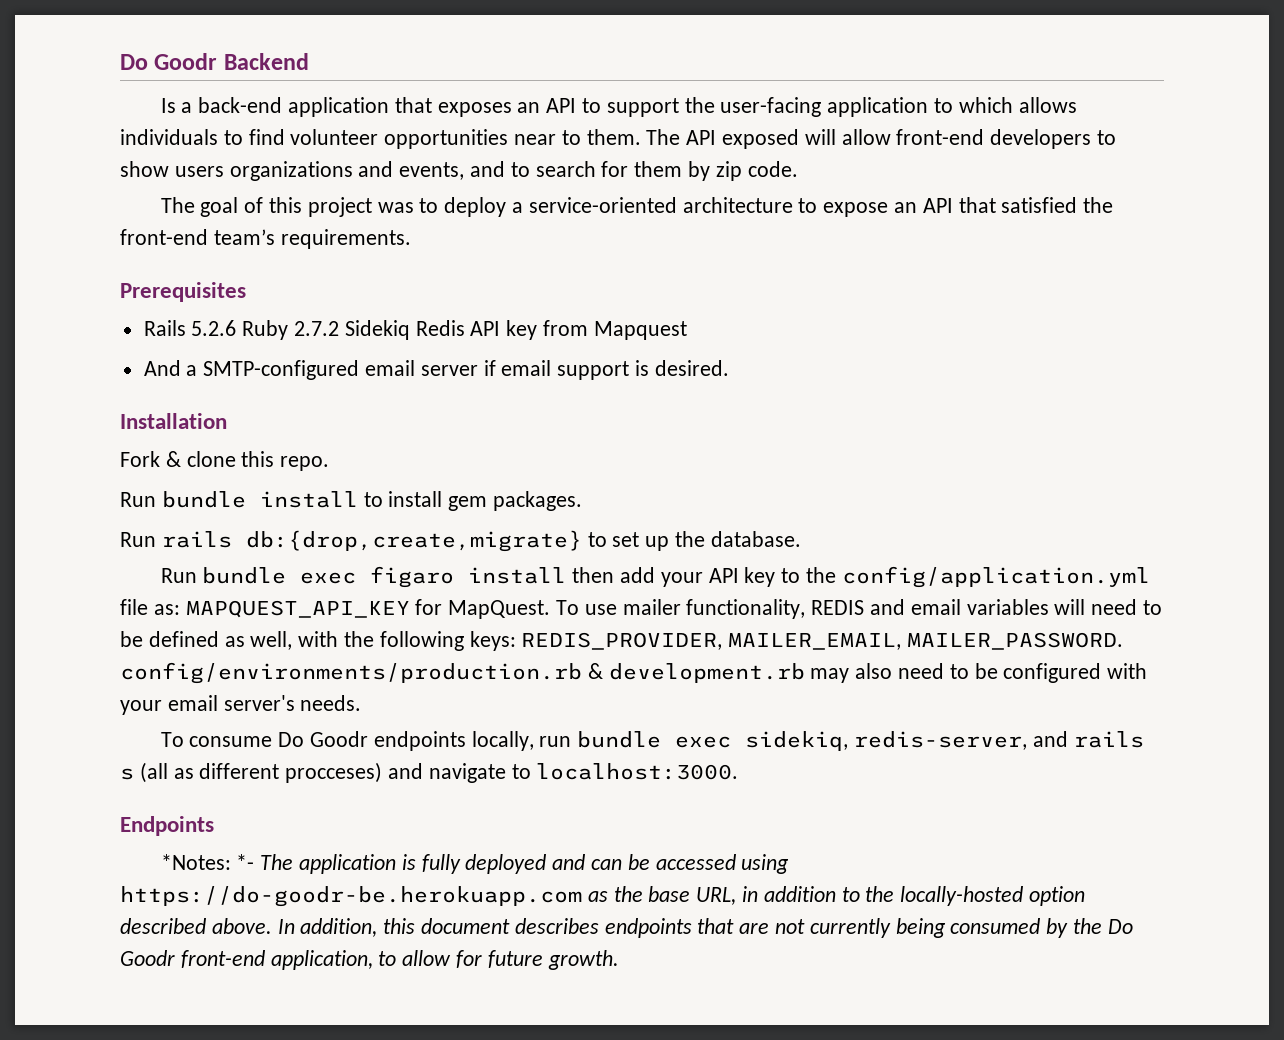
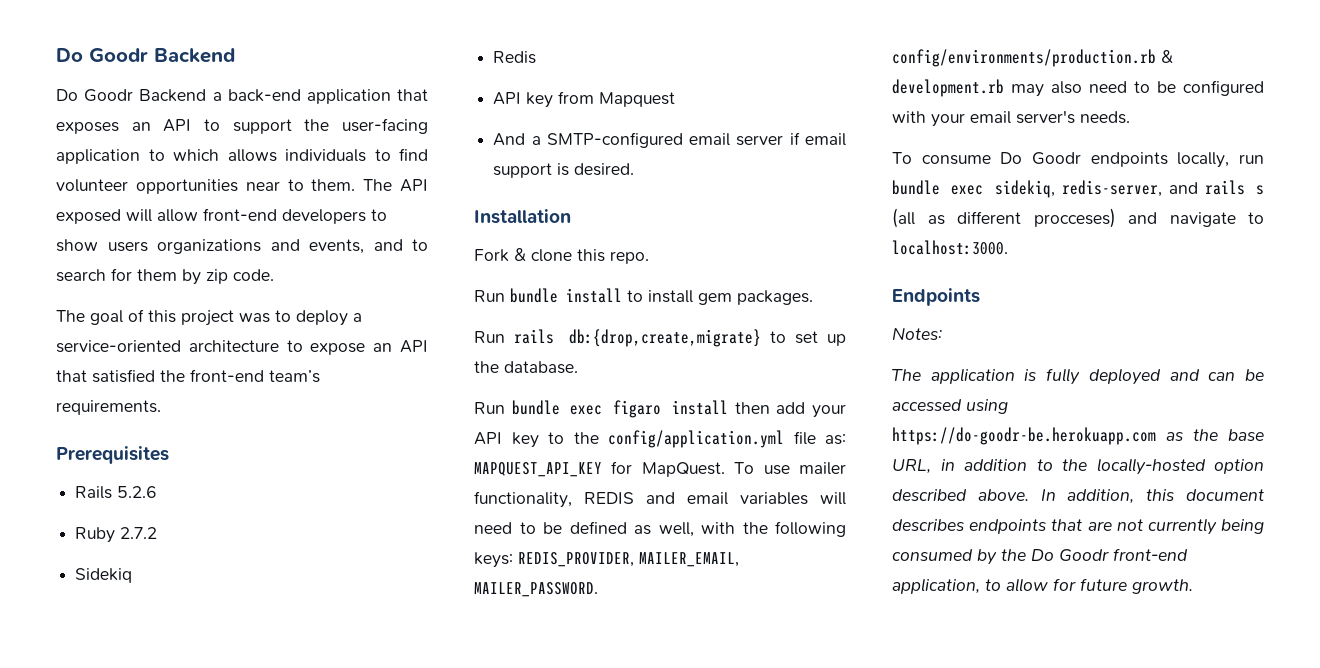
- Is a back-end application that exposes an API to support the user-facing application to which allows individuals to find volunteer opportunities near to them.
+ Do Goodr Backend a back-end application that exposes an API to support the user-facing application to which allows individuals to find volunteer opportunities near to them.
- Rails 5.2.6 Ruby 2.7.2 Sidekiq Redis API key from Mapquest
+ Rails 5.2.6
+ Ruby 2.7.2
+ Sidekiq
+ Redis
+ API key from Mapquest
- *Notes: *- The application is fully deployed and can be accessed using https://do-goodr-be.herokuapp.com as the base URL, in addition to the locally-hosted option described above.
+ Notes:
+ The application is fully deployed and can be accessed using https://do-goodr-be.herokuapp.com as the base URL, in addition to the locally-hosted option described above.

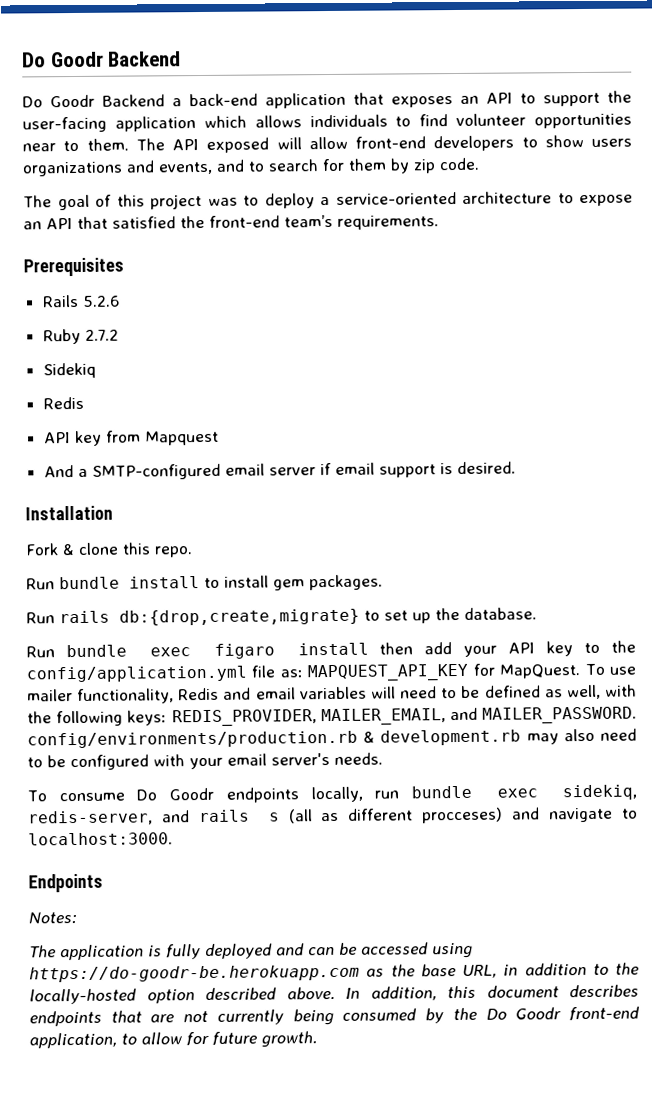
- Do Goodr Backend a back-end application that exposes an API to support the user-facing application to which allows individuals to find volunteer opportunities near to them.
+ Do Goodr Backend a back-end application that exposes an API to support the user-facing application which allows individuals to find volunteer opportunities near to them.
- To use mailer functionality, REDIS and email variables will need to be defined as well, with the following keys: REDIS_PROVIDER, MAILER_EMAIL, MAILER_PASSWORD. config/environments/production.rb & development.rb may also need to be configured with your email server's needs.
+ To use mailer functionality, Redis and email variables will need to be defined as well, with the following keys: REDIS_PROVIDER, MAILER_EMAIL, and MAILER_PASSWORD. config/environments/production.rb & development.rb may also need to be configured with your email server's needs.

